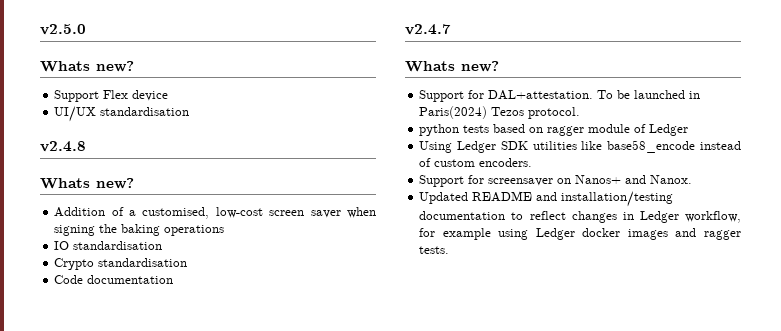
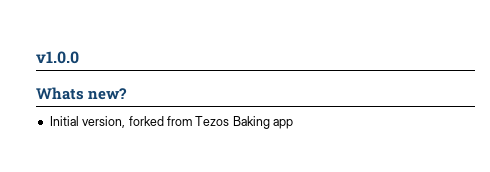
- v2.5.0
+ v1.0.0
  Whats new?
- Support Flex device
- UI/UX standardisation
- v2.4.8
- Whats new?
- Addition of a customised, low-cost screen saver when signing the baking operations
- IO standardisation
- Crypto standardisation
- Code documentation
- v2.4.7
- Whats new?
- Support for DAL+attestation. To be launched in Paris(2024) Tezos protocol.
- python tests based on ragger module of Ledger
- Using Ledger SDK utilities like base58_encode instead of custom encoders.
- Support for screensaver on Nanos+ and Nanox.
- Updated README and installation/testing documentation to reflect changes in Ledger workflow, for example using Ledger docker images and ragger tests.
+ Initial version, forked from Tezos Baking app

